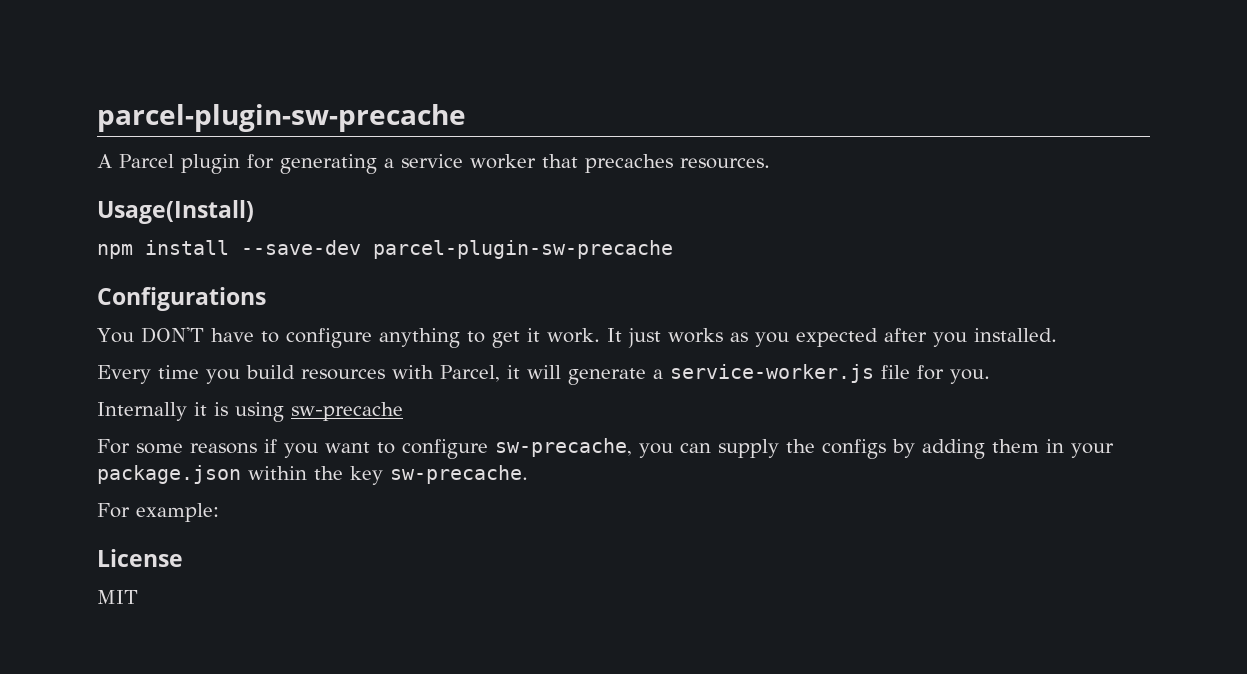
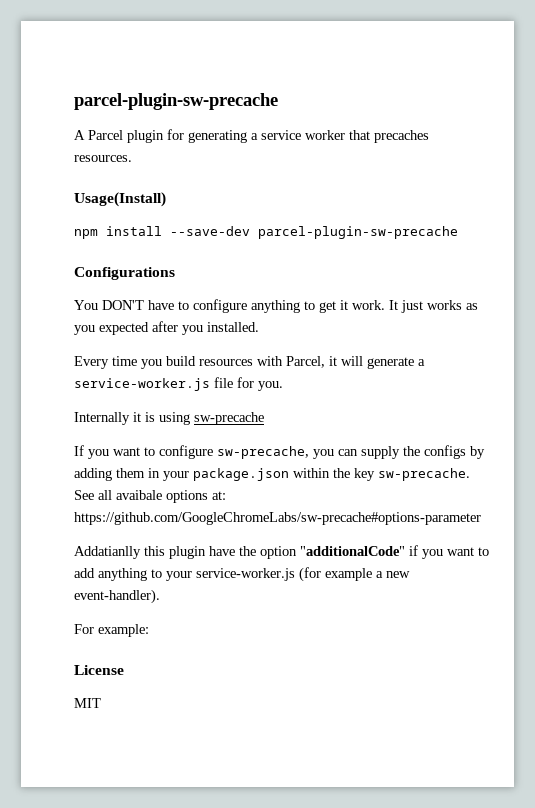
- For some reasons if you want to configure sw-precache, you can supply the configs by adding them in your package.json within the key sw-precache.
+ If you want to configure sw-precache, you can supply the configs by adding them in your package.json within the key sw-precache. See all avaibale options at: https://github.com/GoogleChromeLabs/sw-precache#options-parameter
+ Addatianlly this plugin have the option "additionalCode" if you want to add anything to your service-worker.js (for example a new event-handler).

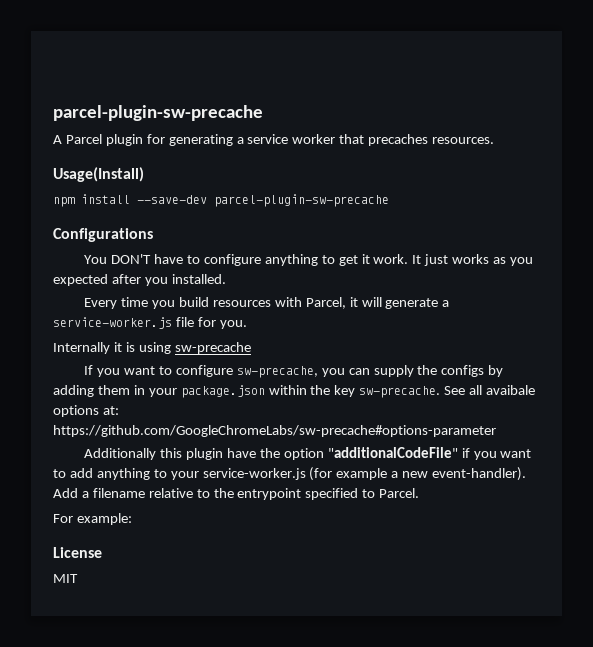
- Addatianlly this plugin have the option "additionalCode" if you want to add anything to your service-worker.js (for example a new event-handler).
+ Additionally this plugin have the option "additionalCodeFile" if you want to add anything to your service-worker.js (for example a new event-handler). Add a filename relative to the entrypoint specified to Parcel.

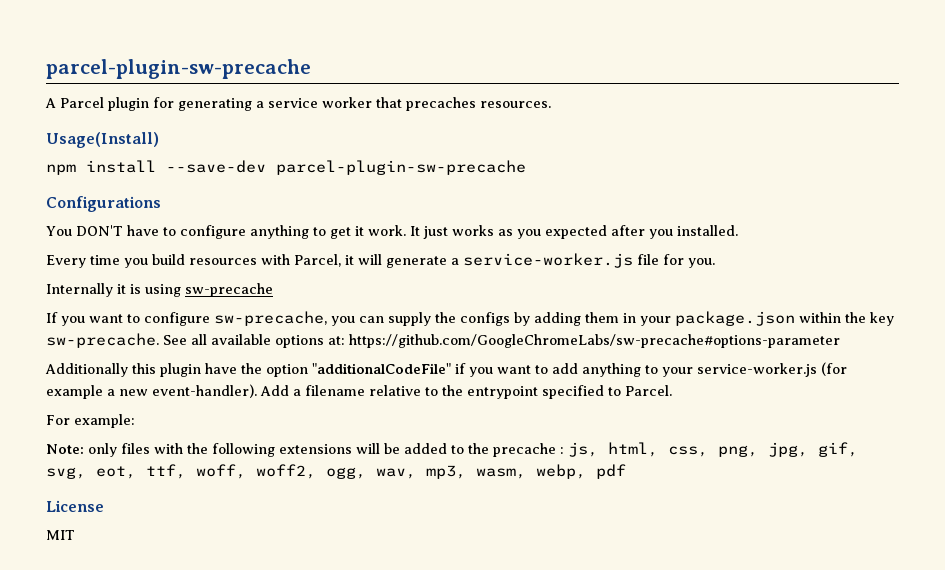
- See all avaibale options at: https://github.com/GoogleChromeLabs/sw-precache#options-parameter
+ See all available options at: https://github.com/GoogleChromeLabs/sw-precache#options-parameter
+ Note: only files with the following extensions will be added to the precache : js, html, css, png, jpg, gif, svg, eot, ttf, woff, woff2, ogg, wav, mp3, wasm, webp, pdf

